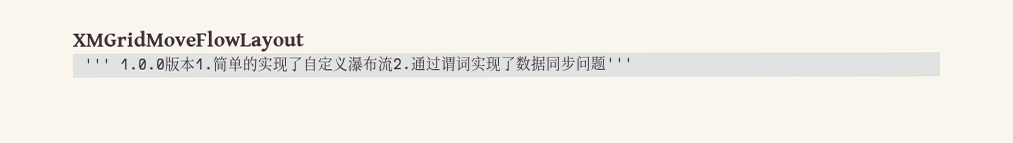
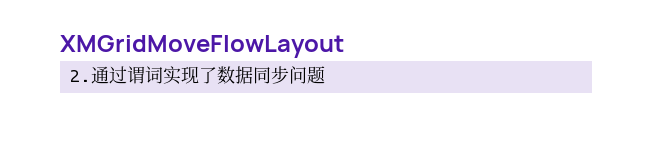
- ''' 1.0.0版本1.简单的实现了自定义瀑布流2.通过谓词实现了数据同步问题'''
+ 2.通过谓词实现了数据同步问题

